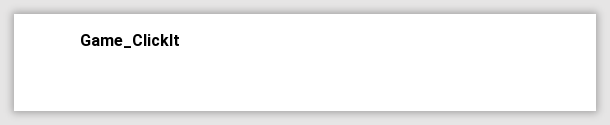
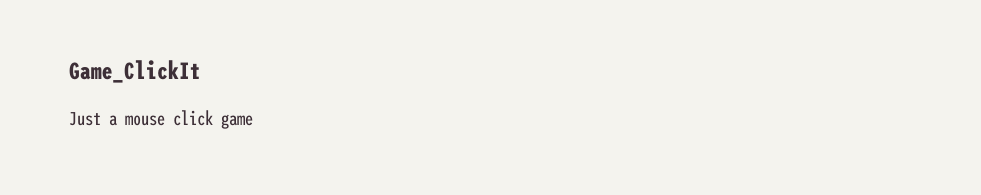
+ Just a mouse click game

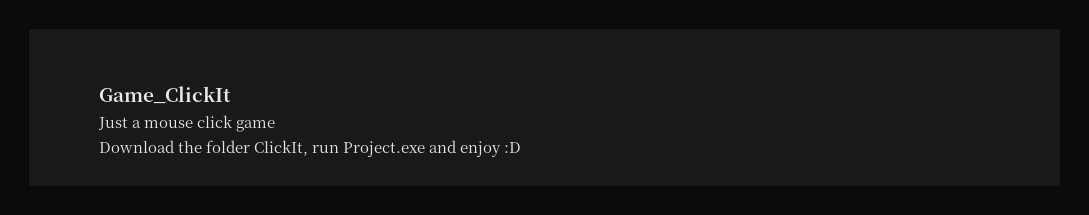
+ Download the folder ClickIt, run Project.exe and enjoy :D

